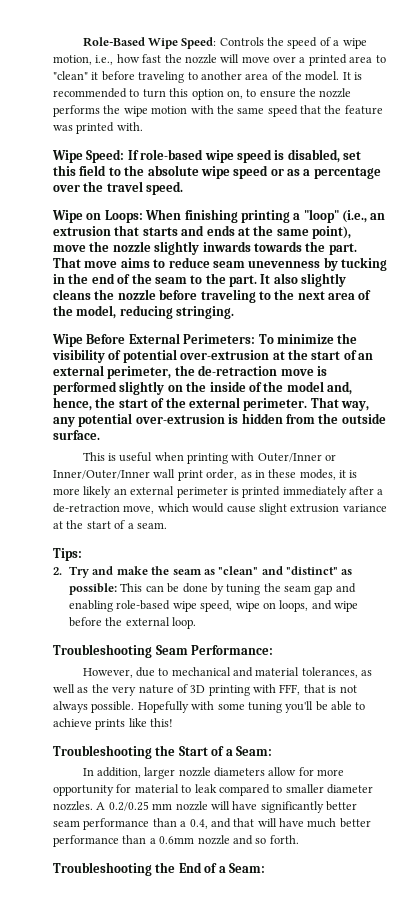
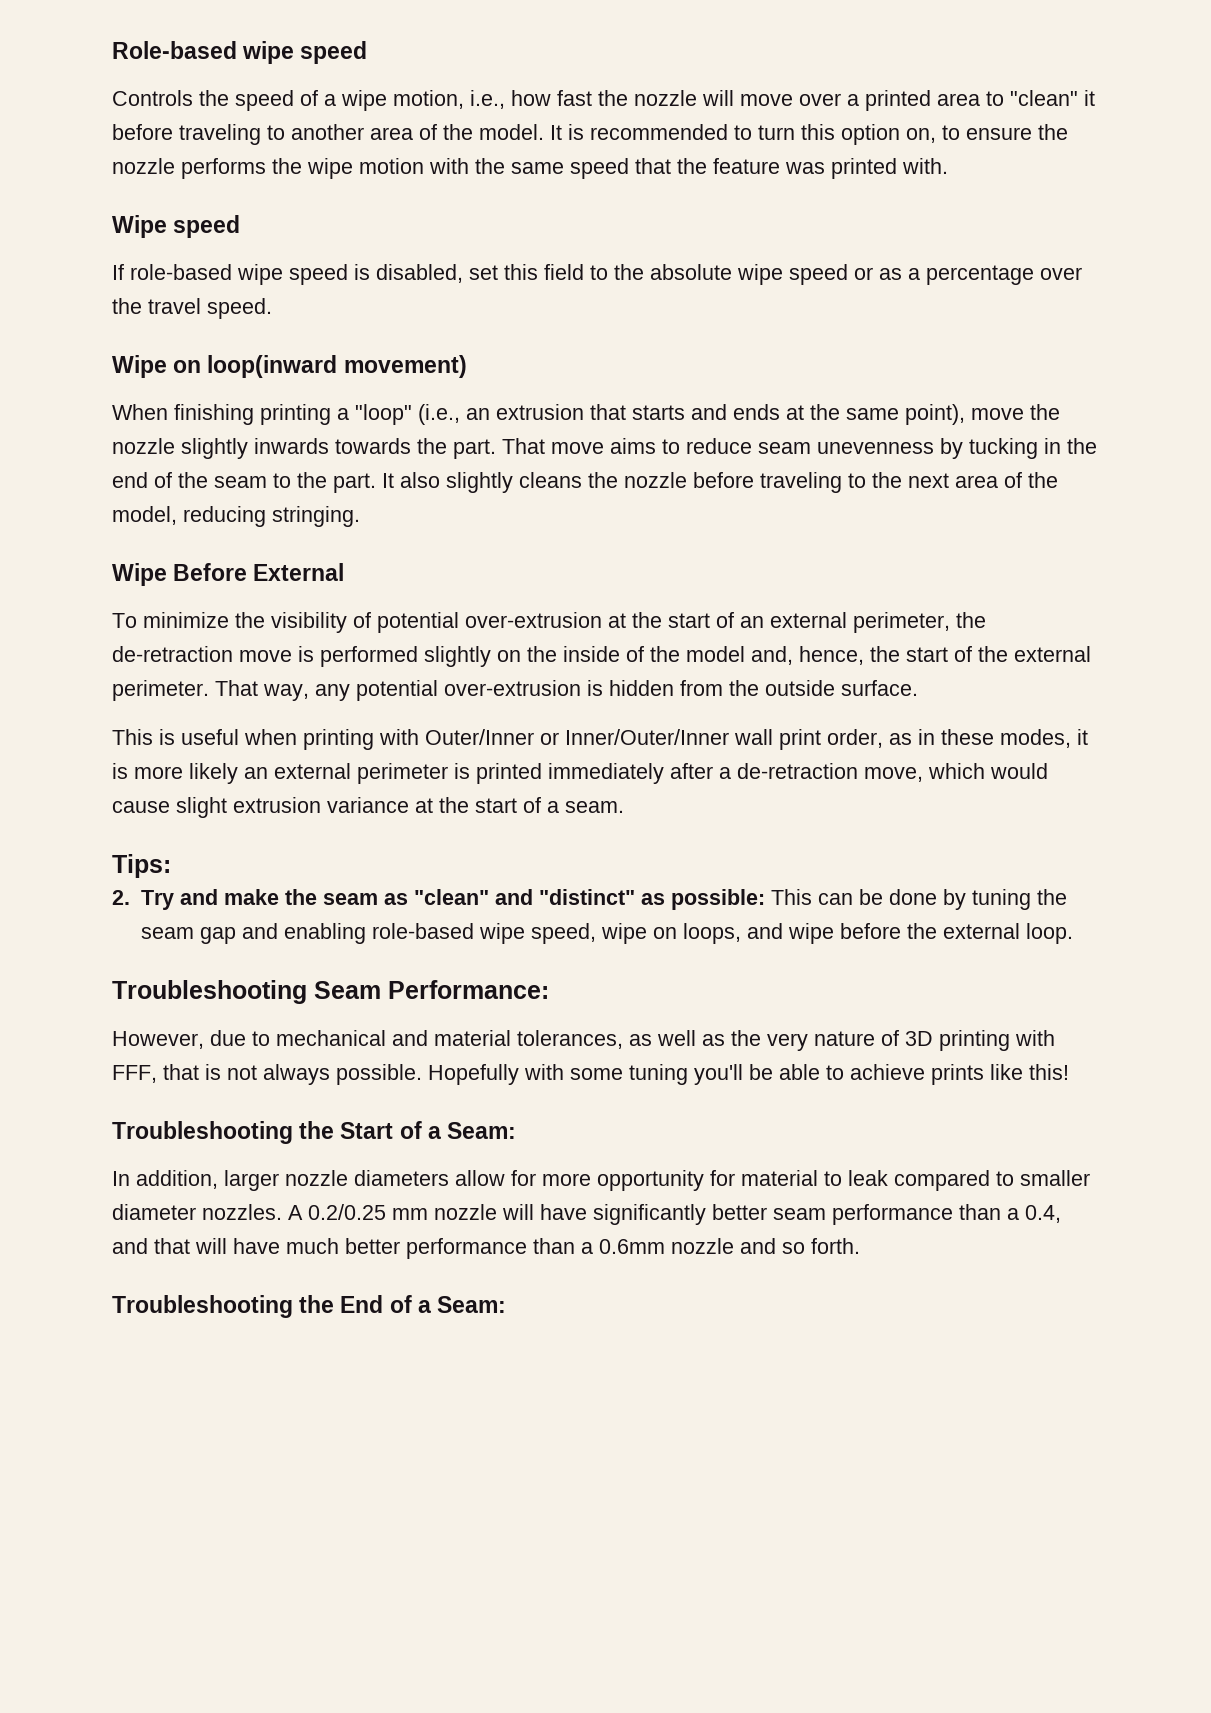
- Role-Based Wipe Speed: Controls the speed of a wipe motion, i.e., how fast the nozzle will move over a printed area to "clean" it before traveling to another area of the model.
+ Role-based wipe speed
+ Controls the speed of a wipe motion, i.e., how fast the nozzle will move over a printed area to "clean" it before traveling to another area of the model.
- Wipe Speed: If role-based wipe speed is disabled, set this field to the absolute wipe speed or as a percentage over the travel speed.
+ Wipe speed
+ If role-based wipe speed is disabled, set this field to the absolute wipe speed or as a percentage over the travel speed.
- Wipe on Loops: When finishing printing a "loop" (i.e., an extrusion that starts and ends at the same point), move the nozzle slightly inwards towards the part.
+ Wipe on loop(inward movement)
+ When finishing printing a "loop" (i.e., an extrusion that starts and ends at the same point), move the nozzle slightly inwards towards the part.
- Wipe Before External Perimeters: To minimize the visibility of potential over-extrusion at the start of an external perimeter, the de-retraction move is performed slightly on the inside of the model and, hence, the start of the external perimeter.
+ Wipe Before External
+ To minimize the visibility of potential over-extrusion at the start of an external perimeter, the de-retraction move is performed slightly on the inside of the model and, hence, the start of the external perimeter.

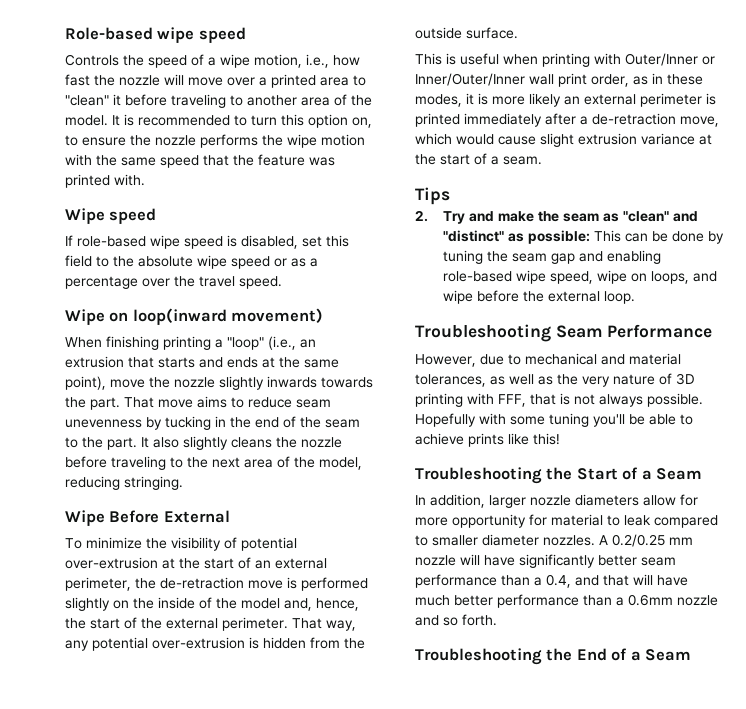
- Tips:
+ Tips
- Troubleshooting Seam Performance:
+ Troubleshooting Seam Performance
- Troubleshooting the Start of a Seam:
+ Troubleshooting the Start of a Seam
- Troubleshooting the End of a Seam:
+ Troubleshooting the End of a Seam

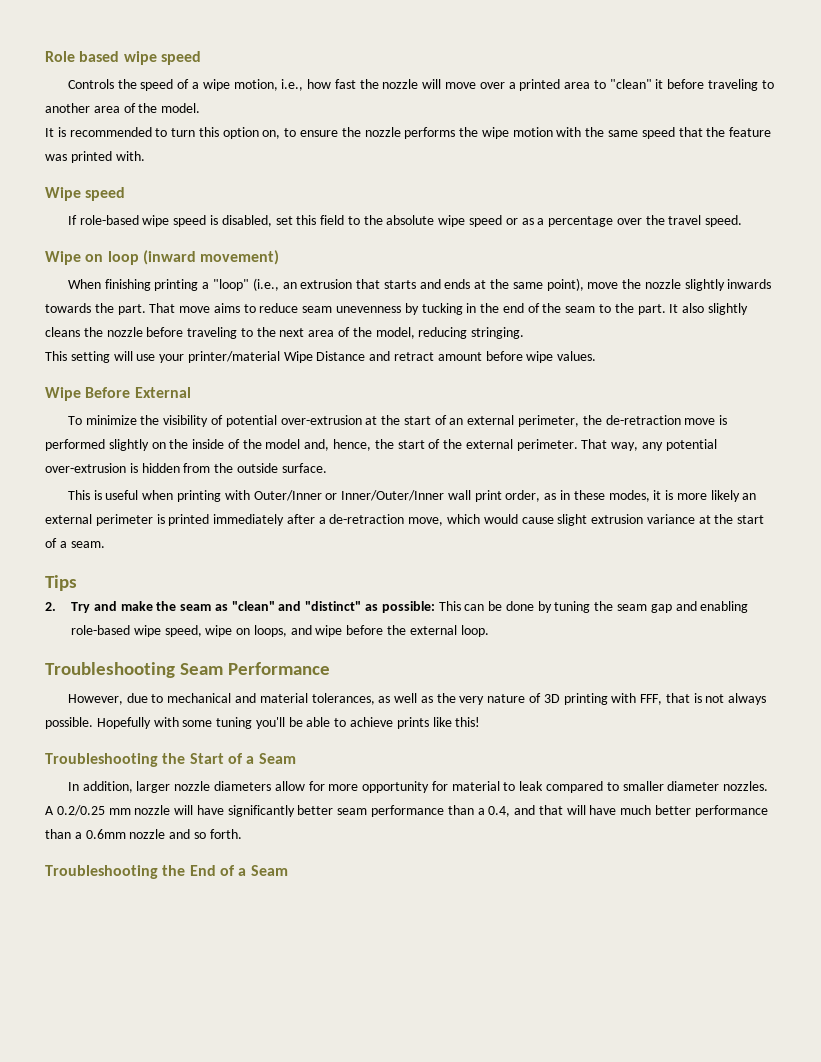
- Role-based wipe speed
+ Role based wipe speed
- Controls the speed of a wipe motion, i.e., how fast the nozzle will move over a printed area to "clean" it before traveling to another area of the model. It is recommended to turn this option on, to ensure the nozzle performs the wipe motion with the same speed that the feature was printed with.
+ Controls the speed of a wipe motion, i.e., how fast the nozzle will move over a printed area to "clean" it before traveling to another area of the model.
+ It is recommended to turn this option on, to ensure the nozzle performs the wipe motion with the same speed that the feature was printed with.
- Wipe on loop(inward movement)
+ Wipe on loop (inward movement)
+ This setting will use your printer/material Wipe Distance and retract amount before wipe values.

